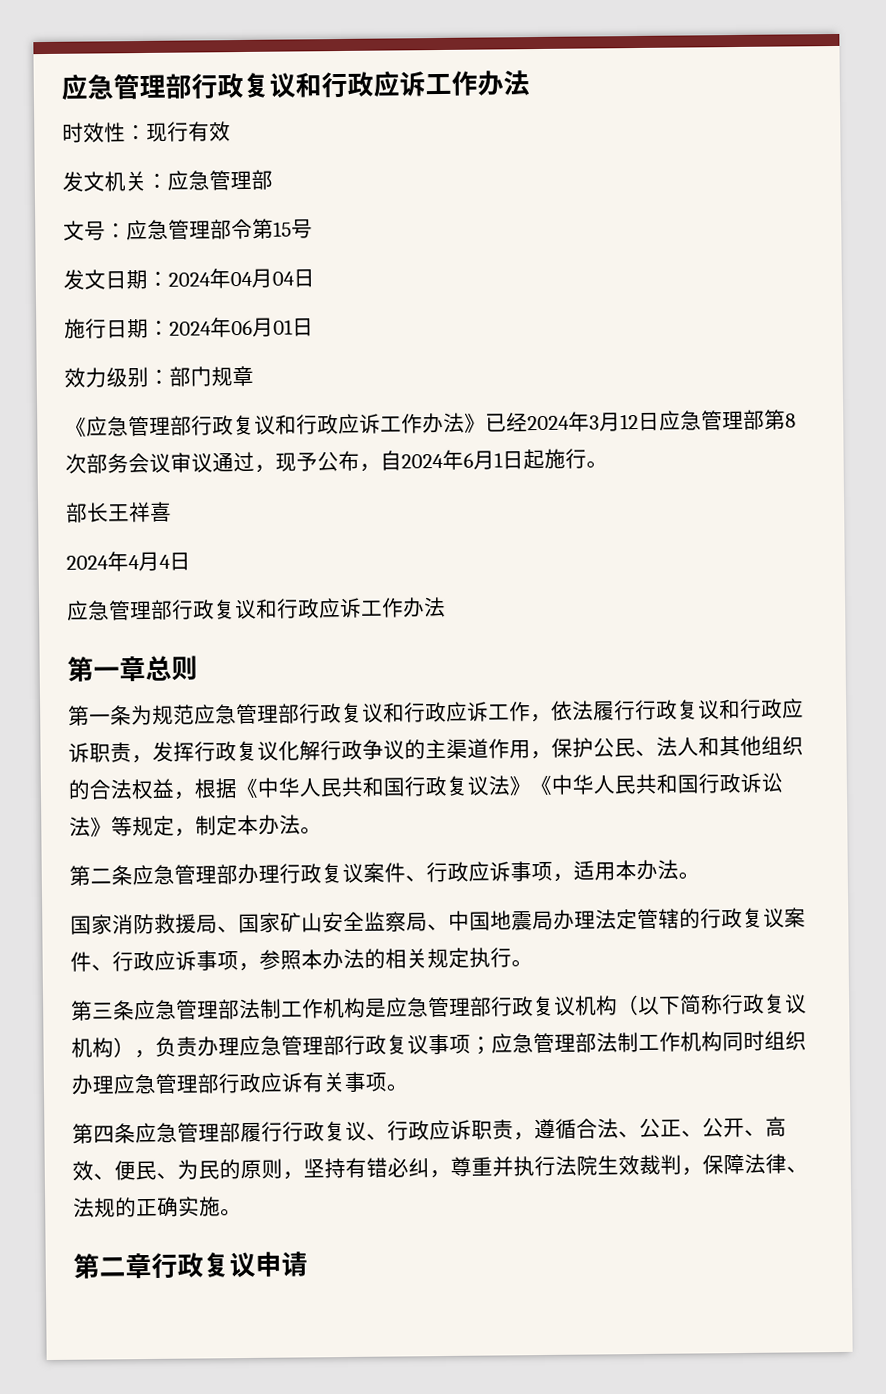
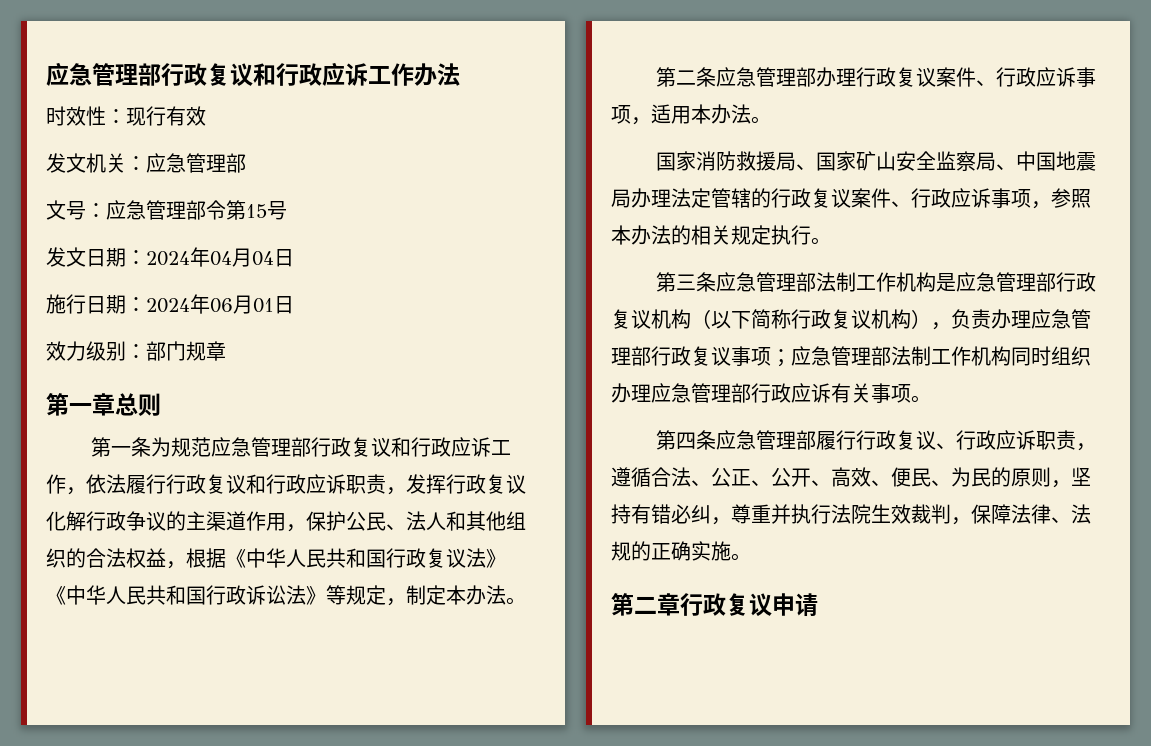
- 《应急管理部行政复议和行政应诉工作办法》已经2024年3月12日应急管理部第8次部务会议审议通过，现予公布，自2024年6月1日起施行。
- 部长王祥喜
- 2024年4月4日
- 应急管理部行政复议和行政应诉工作办法

